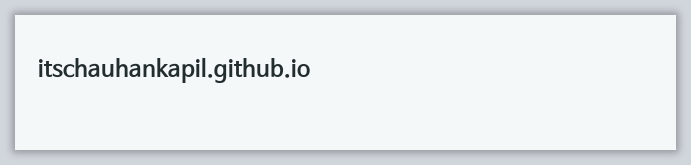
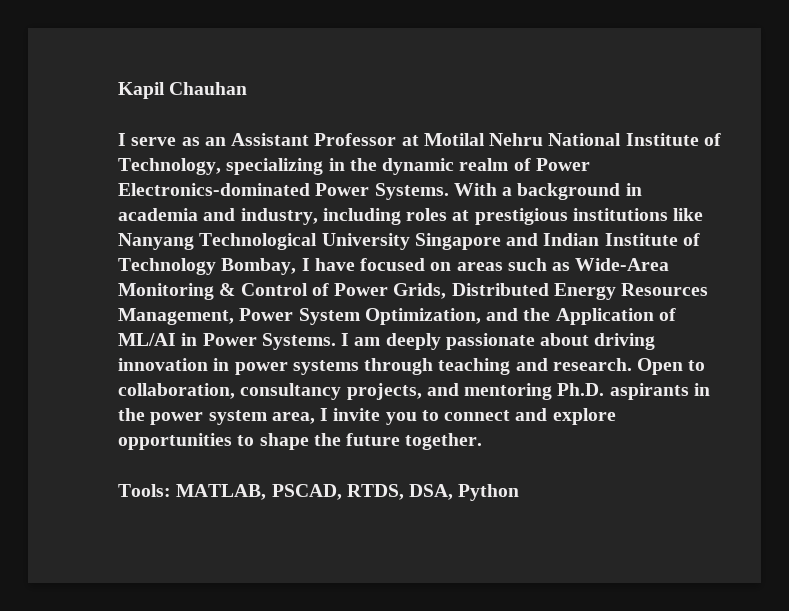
- itschauhankapil.github.io
+ Kapil Chauhan
+ I serve as an Assistant Professor at Motilal Nehru National Institute of Technology, specializing in the dynamic realm of Power Electronics-dominated Power Systems. With a background in academia and industry, including roles at prestigious institutions like Nanyang Technological University Singapore and Indian Institute of Technology Bombay, I have focused on areas such as Wide-Area Monitoring & Control of Power Grids, Distributed Energy Resources Management, Power System Optimization, and the Application of ML/AI in Power Systems. I am deeply passionate about driving innovation in power systems through teaching and research. Open to collaboration, consultancy projects, and mentoring Ph.D. aspirants in the power system area, I invite you to connect and explore opportunities to shape the future together.
+ Tools: MATLAB, PSCAD, RTDS, DSA, Python

